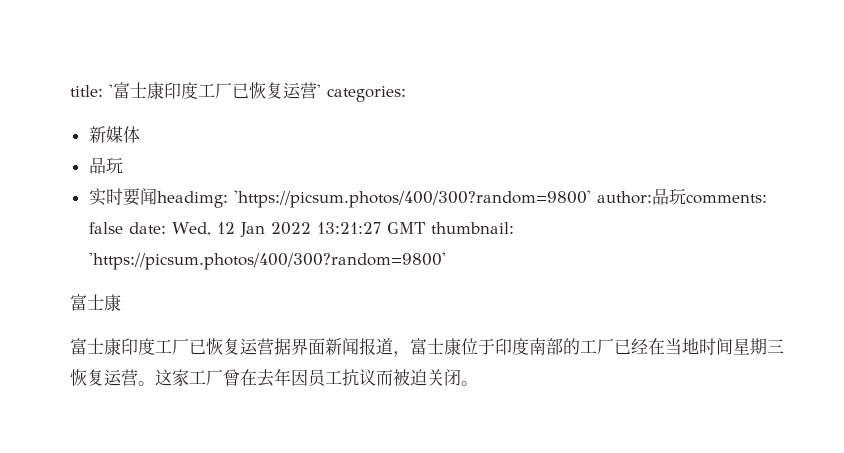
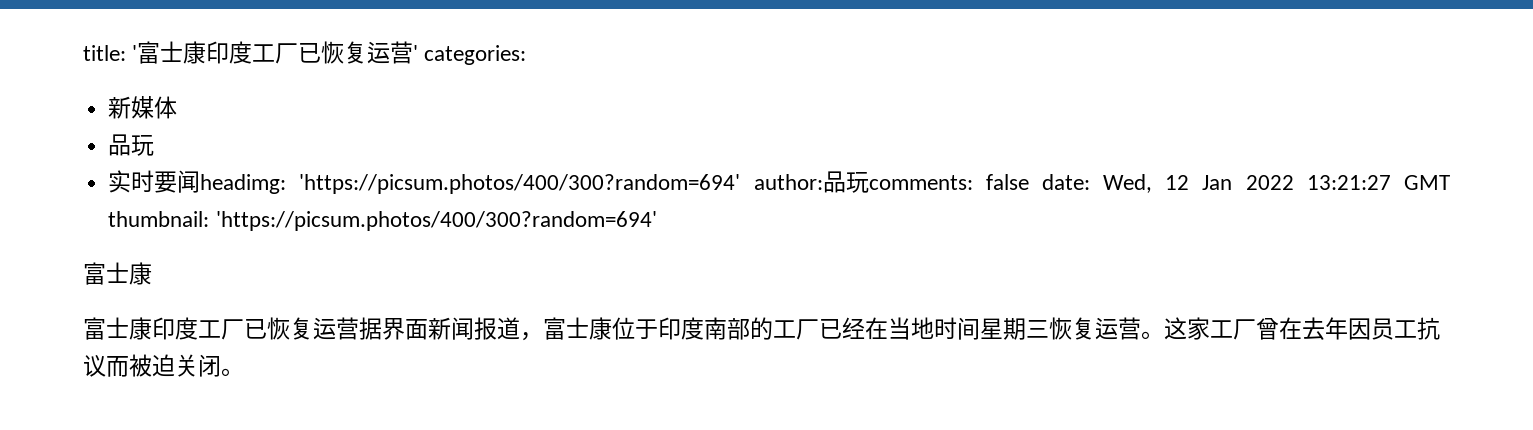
- 实时要闻headimg: 'https://picsum.photos/400/300?random=9800' author:品玩comments: false date: Wed, 12 Jan 2022 13:21:27 GMT thumbnail: 'https://picsum.photos/400/300?random=9800'
+ 实时要闻headimg: 'https://picsum.photos/400/300?random=694' author:品玩comments: false date: Wed, 12 Jan 2022 13:21:27 GMT thumbnail: 'https://picsum.photos/400/300?random=694'

